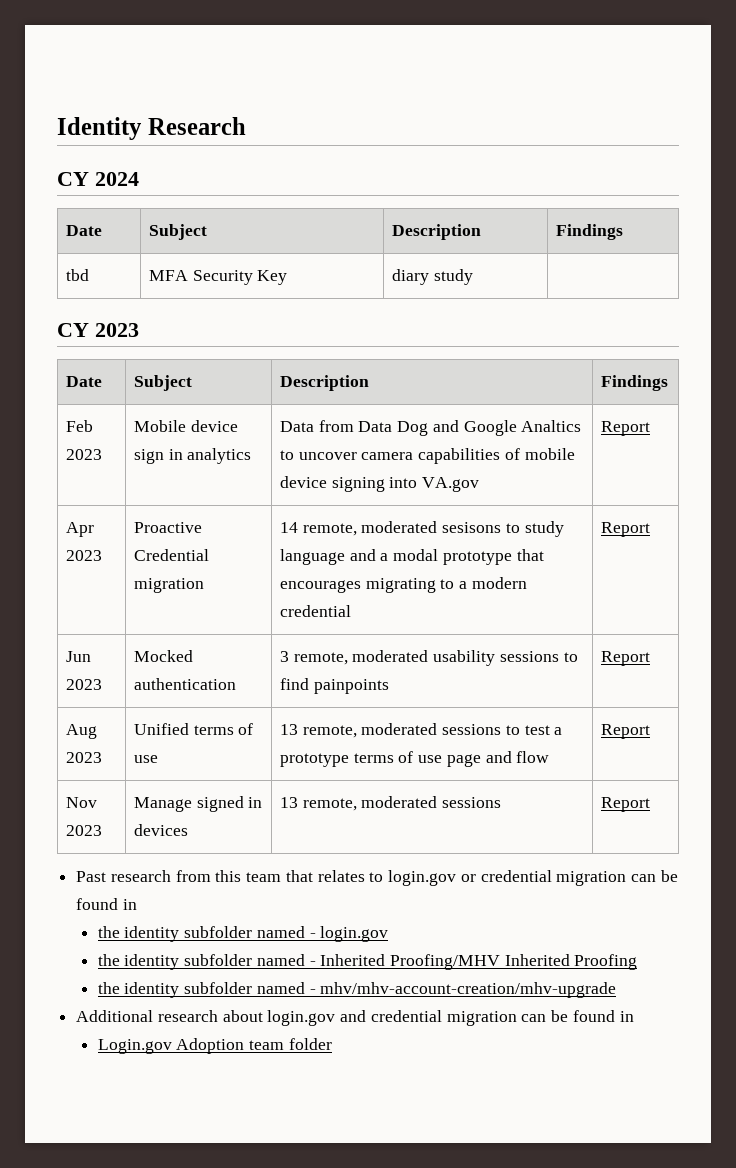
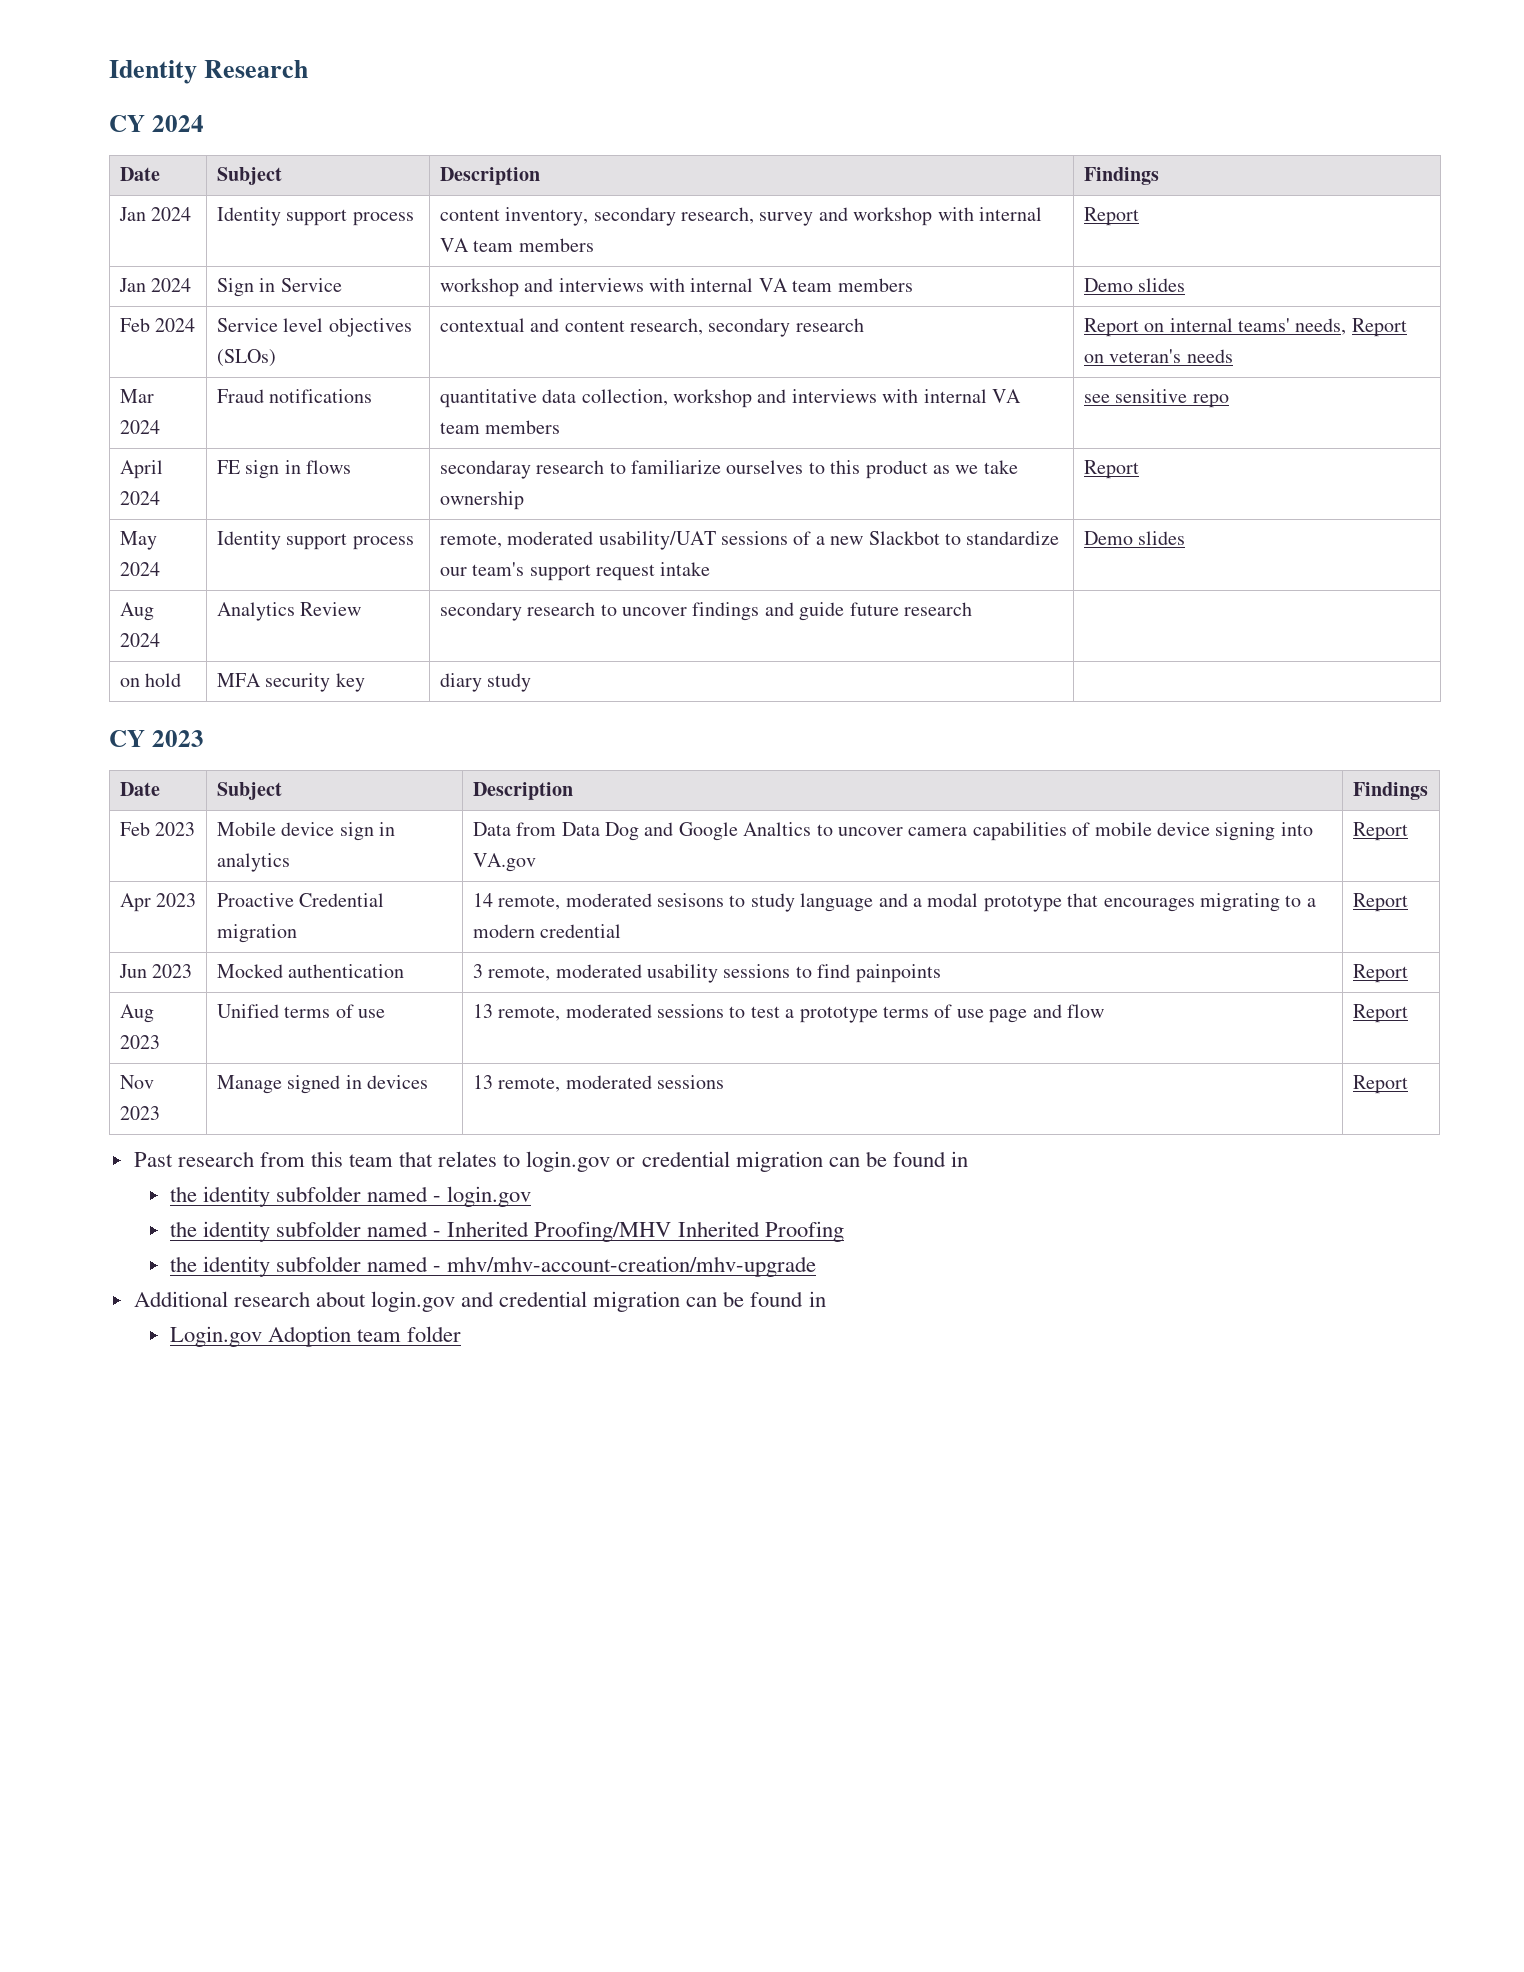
- tbd | MFA Security Key | diary study |
+ Jan 2024 | Identity support process | content inventory, secondary research, survey and workshop with internal VA team members | Report
+ Jan 2024 | Sign in Service | workshop and interviews with internal VA team members | Demo slides
+ Feb 2024 | Service level objectives (SLOs) | contextual and content research, secondary research | Report on internal teams' needs, Report on veteran's needs
+ Mar 2024 | Fraud notifications | quantitative data collection, workshop and interviews with internal VA team members | see sensitive repo
+ April 2024 | FE sign in flows | secondaray research to familiarize ourselves to this product as we take ownership | Report
+ May 2024 | Identity support process | remote, moderated usability/UAT sessions of a new Slackbot to standardize our team's support request intake | Demo slides
+ Aug 2024 | Analytics Review | secondary research to uncover findings and guide future research |
+ on hold | MFA security key | diary study |

